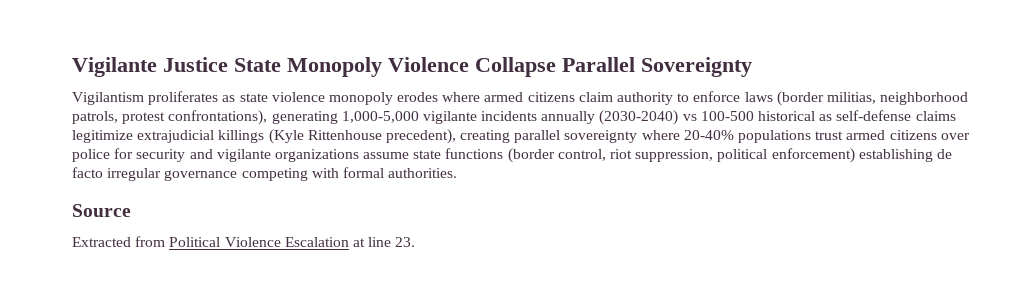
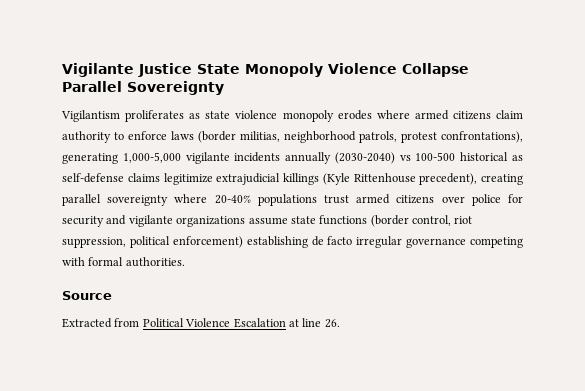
- Extracted from Political Violence Escalation at line 23.
+ Extracted from Political Violence Escalation at line 26.

